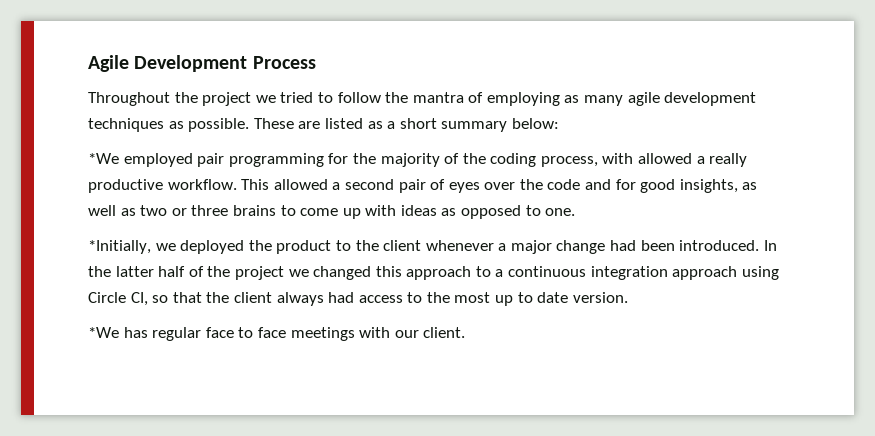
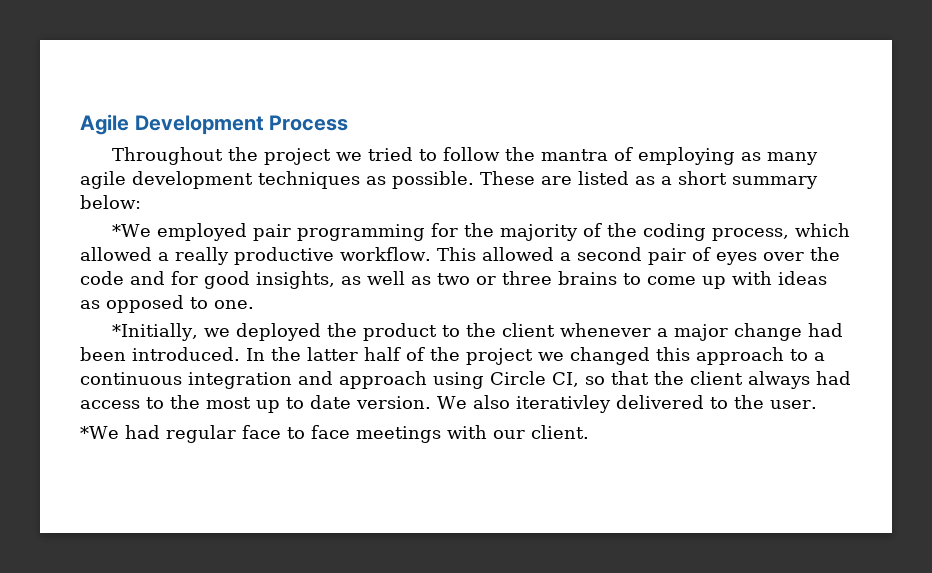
- *We employed pair programming for the majority of the coding process, with allowed a really productive workflow.
+ *We employed pair programming for the majority of the coding process, which allowed a really productive workflow.
- In the latter half of the project we changed this approach to a continuous integration approach using Circle CI, so that the client always had access to the most up to date version.
- *We has regular face to face meetings with our client.
+ In the latter half of the project we changed this approach to a continuous integration and approach using Circle CI, so that the client always had access to the most up to date version. We also iterativley delivered to the user.
+ *We had regular face to face meetings with our client.

